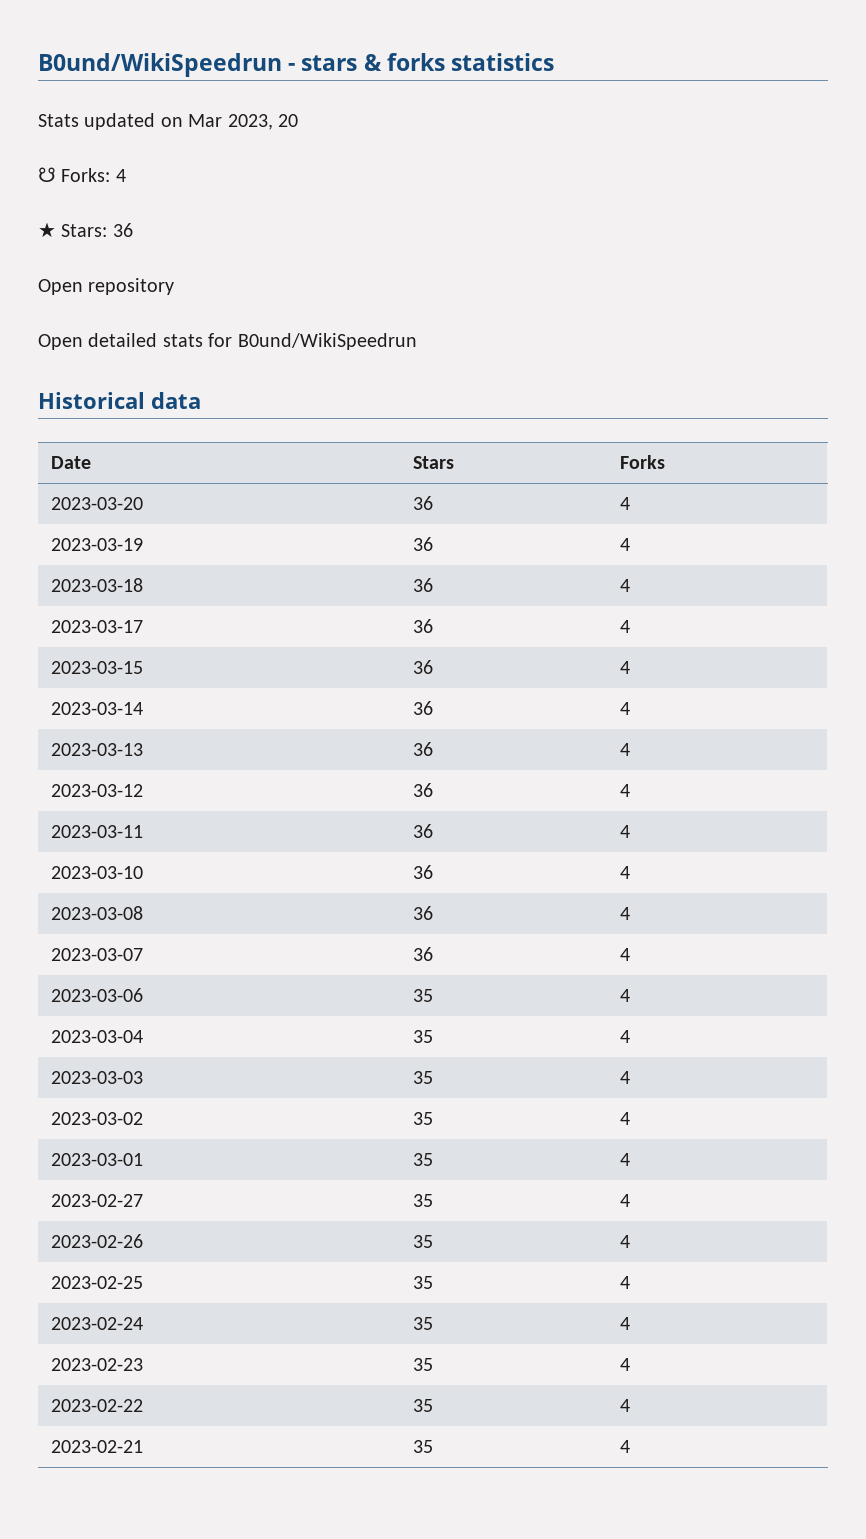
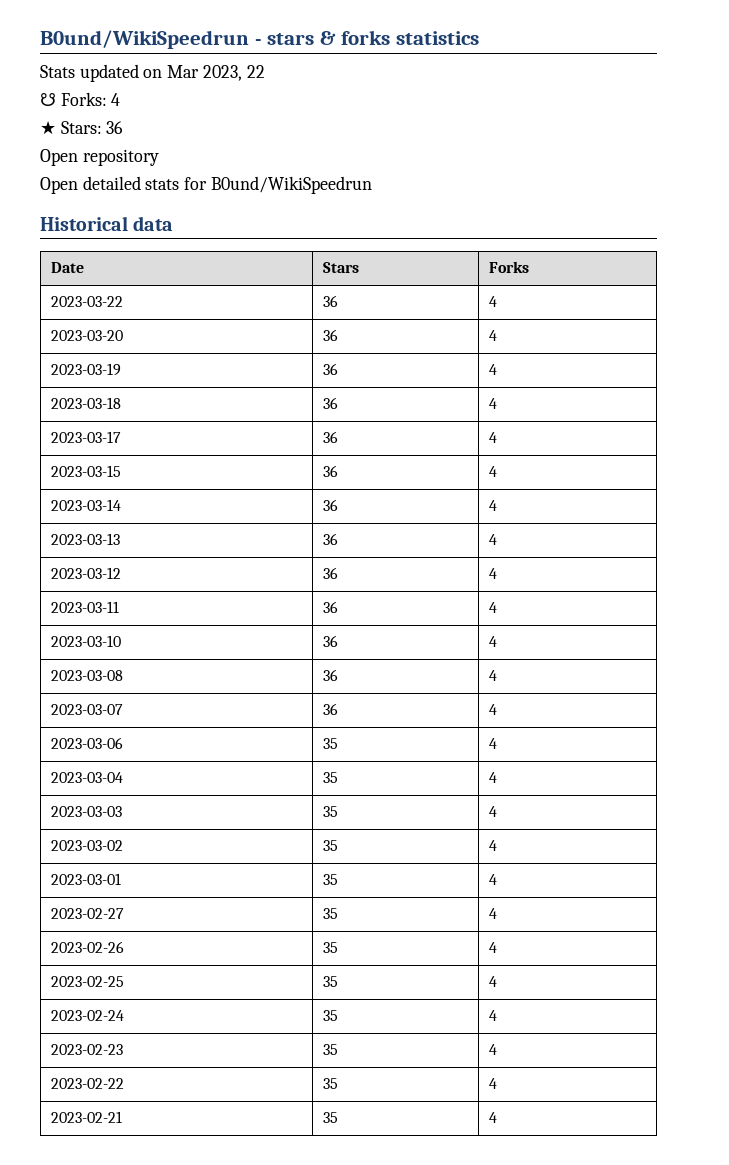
- Stats updated on Mar 2023, 20
+ Stats updated on Mar 2023, 22
+ 2023-03-22 | 36 | 4

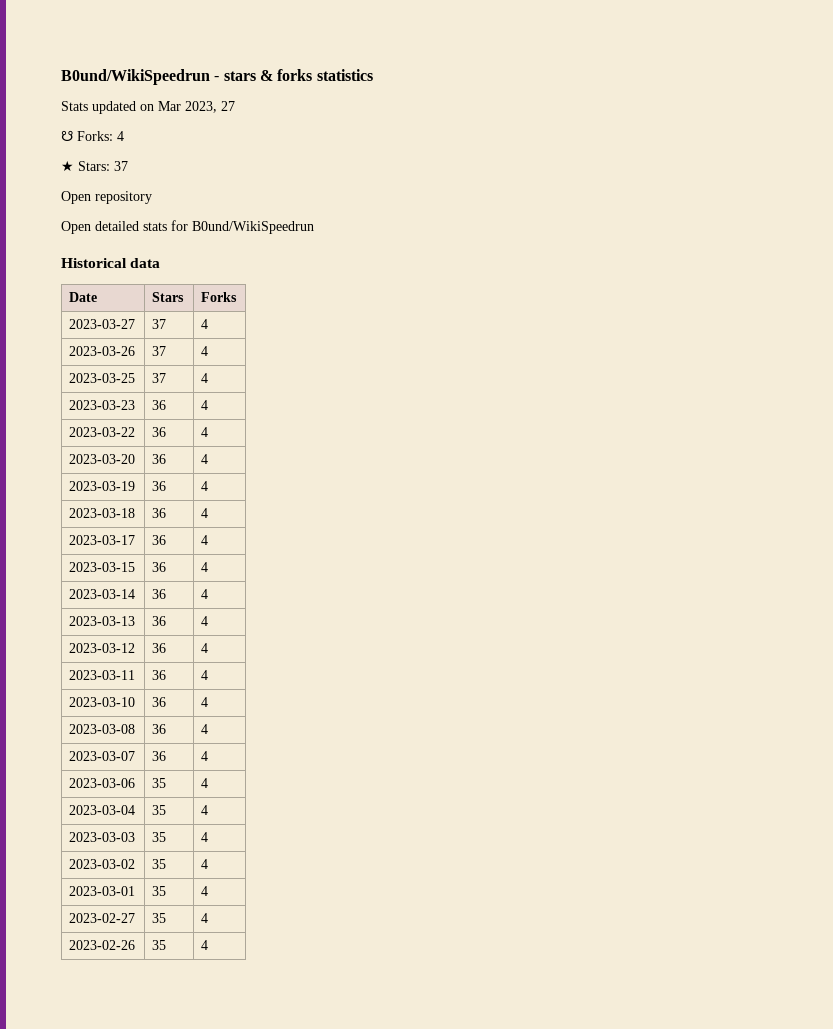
- Stats updated on Mar 2023, 22
+ Stats updated on Mar 2023, 27
- ★ Stars: 36
+ ★ Stars: 37
+ 2023-03-27 | 37 | 4
+ 2023-03-26 | 37 | 4
+ 2023-03-25 | 37 | 4
+ 2023-03-23 | 36 | 4
- 2023-02-25 | 35 | 4
- 2023-02-24 | 35 | 4
- 2023-02-23 | 35 | 4
- 2023-02-22 | 35 | 4
- 2023-02-21 | 35 | 4

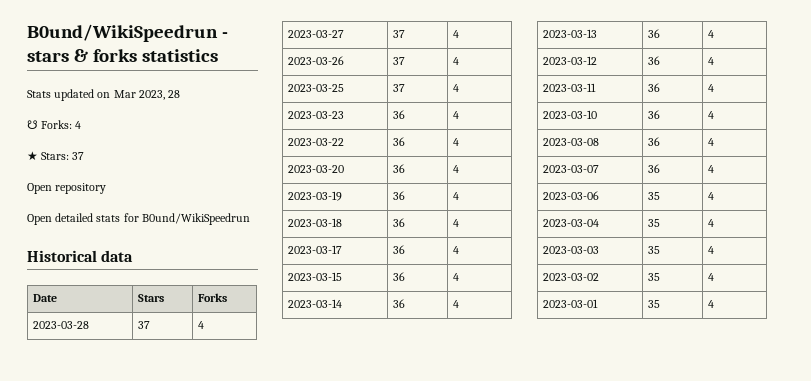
- Stats updated on Mar 2023, 27
+ Stats updated on Mar 2023, 28
+ 2023-03-28 | 37 | 4
- 2023-02-27 | 35 | 4
- 2023-02-26 | 35 | 4

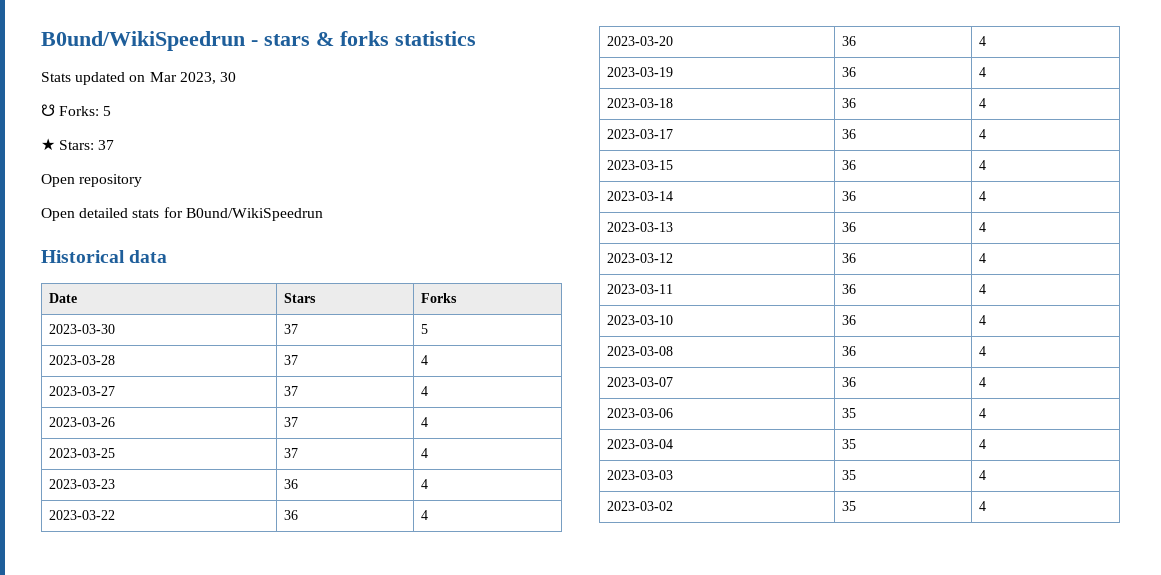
- Stats updated on Mar 2023, 28
+ Stats updated on Mar 2023, 30
- ☋ Forks: 4
+ ☋ Forks: 5
+ 2023-03-30 | 37 | 5
- 2023-03-01 | 35 | 4

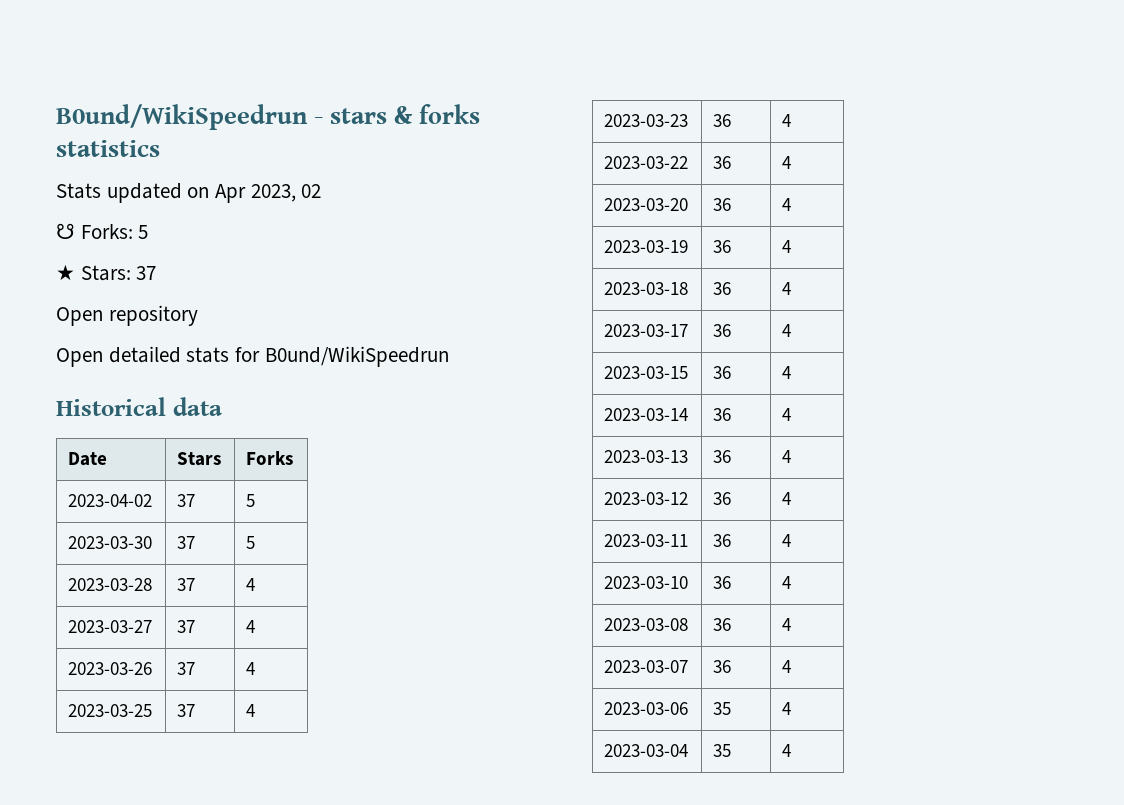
- Stats updated on Mar 2023, 30
+ Stats updated on Apr 2023, 02
+ 2023-04-02 | 37 | 5
- 2023-03-03 | 35 | 4
- 2023-03-02 | 35 | 4

